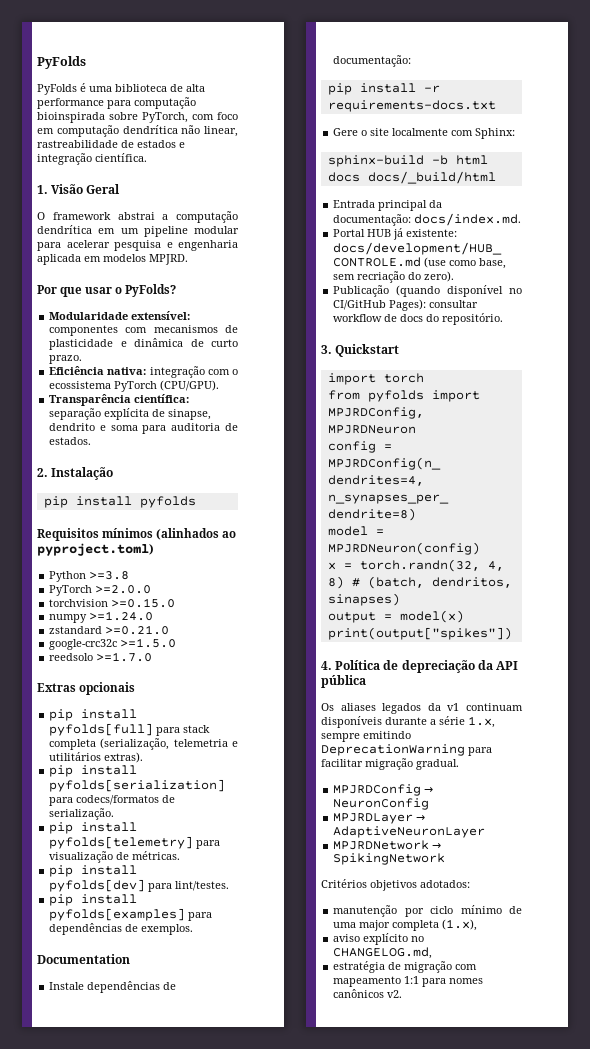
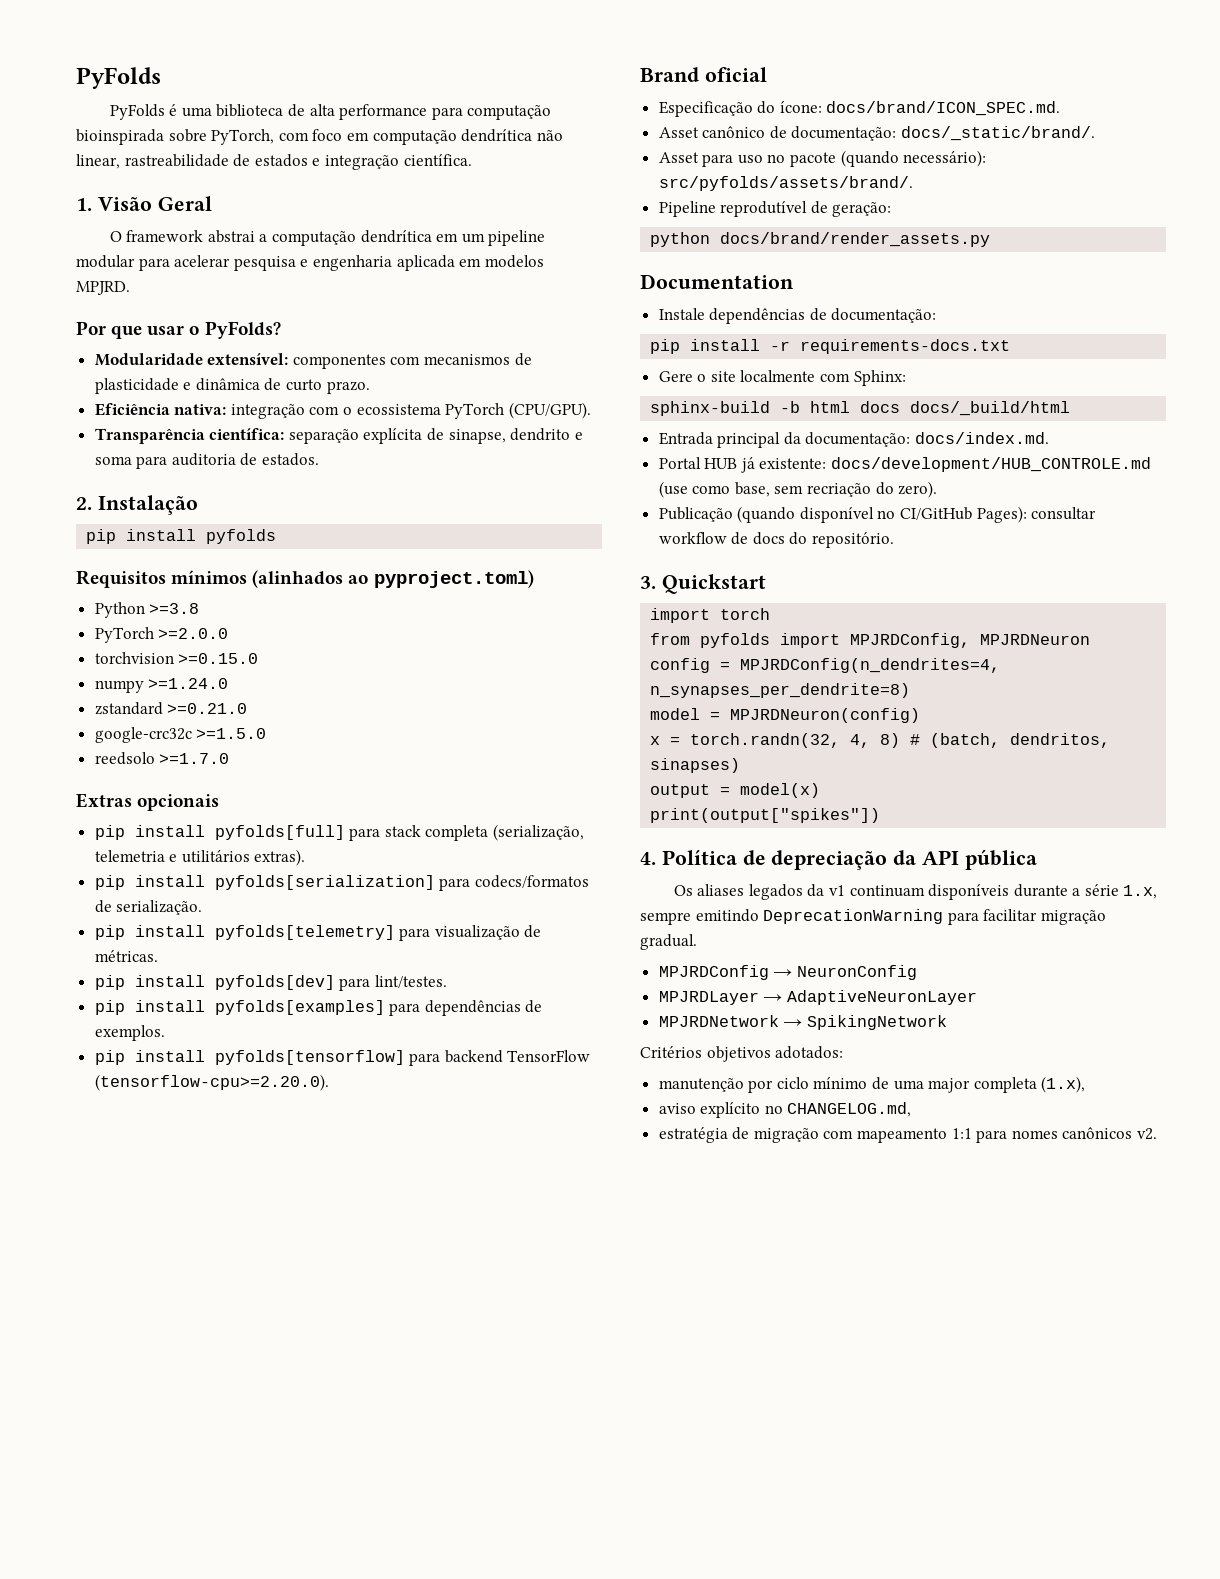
+ pip install pyfolds[tensorflow] para backend TensorFlow (tensorflow-cpu>=2.20.0).
+ Brand oficial
+ Especificação do ícone: docs/brand/ICON_SPEC.md.
+ Asset canônico de documentação: docs/_static/brand/.
+ Asset para uso no pacote (quando necessário): src/pyfolds/assets/brand/.
+ Pipeline reprodutível de geração:
+ python docs/brand/render_assets.py

